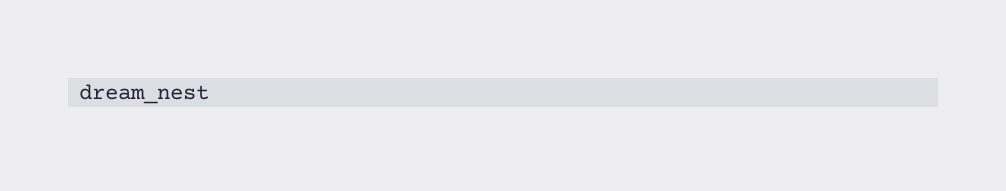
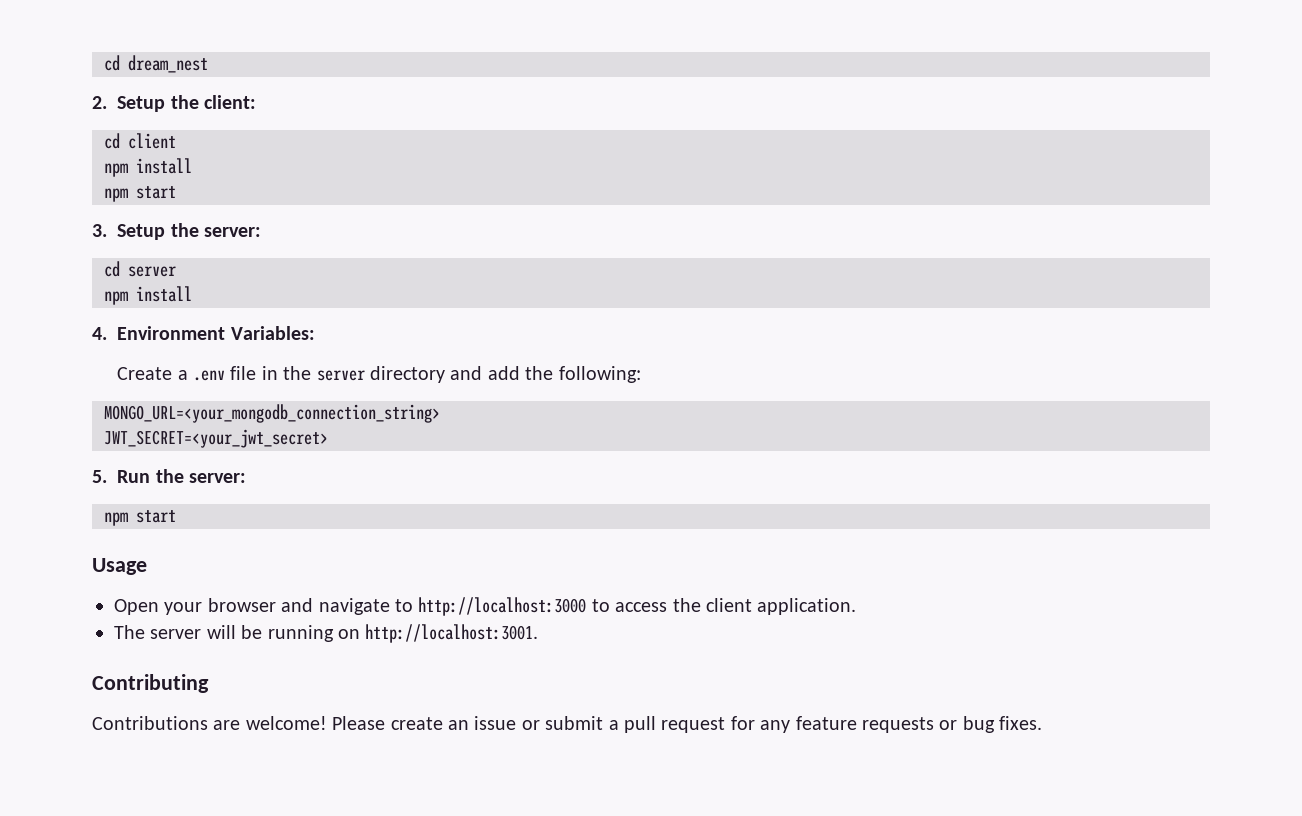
- dream_nest
+ cd dream_nest
+ 2. Setup the client:
+ cd client
+ npm install
+ npm start
+ 3. Setup the server:
+ cd server
+ npm install
+ 4. Environment Variables:
+ Create a .env file in the server directory and add the following:
+ MONGO_URL=<your_mongodb_connection_string>
+ JWT_SECRET=<your_jwt_secret>
+ 5. Run the server:
+ npm start
+ Usage
+ Open your browser and navigate to http://localhost:3000 to access the client application.
+ The server will be running on http://localhost:3001.
+ Contributing
+ Contributions are welcome! Please create an issue or submit a pull request for any feature requests or bug fixes.

